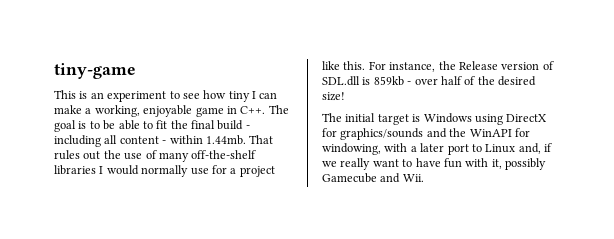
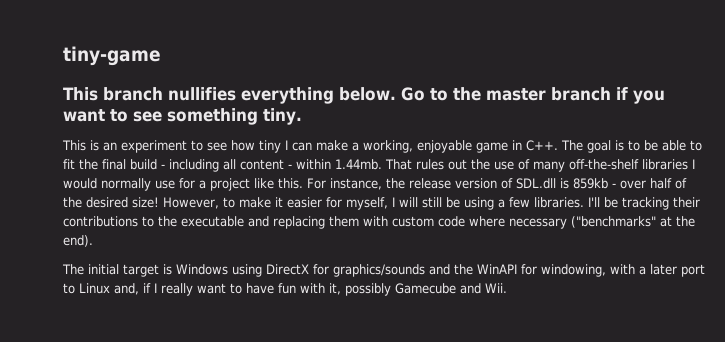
+ This branch nullifies everything below. Go to the master branch if you want to see something tiny.
- For instance, the Release version of SDL.dll is 859kb - over half of the desired size!
+ For instance, the release version of SDL.dll is 859kb - over half of the desired size! However, to make it easier for myself, I will still be using a few libraries. I'll be tracking their contributions to the executable and replacing them with custom code where necessary ("benchmarks" at the end).
- The initial target is Windows using DirectX for graphics/sounds and the WinAPI for windowing, with a later port to Linux and, if we really want to have fun with it, possibly Gamecube and Wii.
+ The initial target is Windows using DirectX for graphics/sounds and the WinAPI for windowing, with a later port to Linux and, if I really want to have fun with it, possibly Gamecube and Wii.

